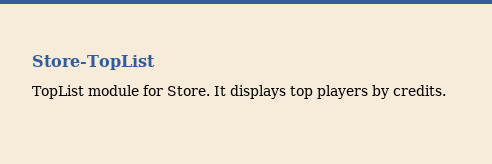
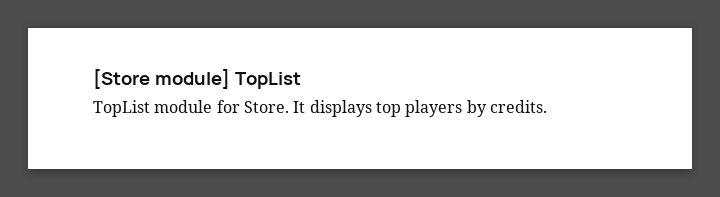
- Store-TopList
+ [Store module] TopList

